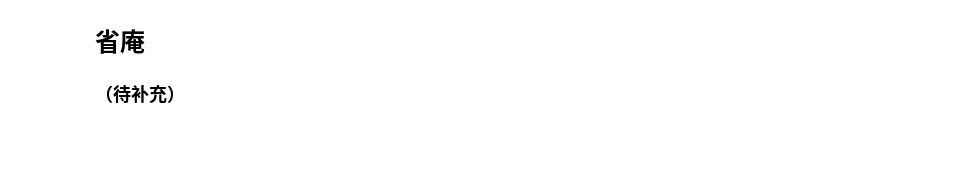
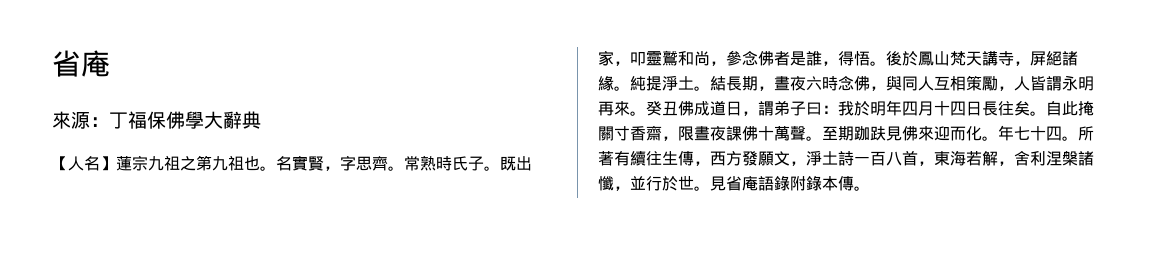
- （待补充）
+ 來源：丁福保佛學大辭典
+ 【人名】蓮宗九祖之第九祖也。名實賢，字思齊。常熟時氏子。既出家，叩靈鷲和尚，參念佛者是誰，得悟。後於鳳山梵天講寺，屏絕諸緣。純提淨土。結長期，晝夜六時念佛，與同人互相策勵，人皆謂永明再來。癸丑佛成道日，謂弟子曰：我於明年四月十四日長往矣。自此掩關寸香齋，限晝夜課佛十萬聲。至期跏趺見佛來迎而化。年七十四。所著有續往生傳，西方發願文，淨土詩一百八首，東海若解，舍利涅槃諸懺，並行於世。見省庵語錄附錄本傳。

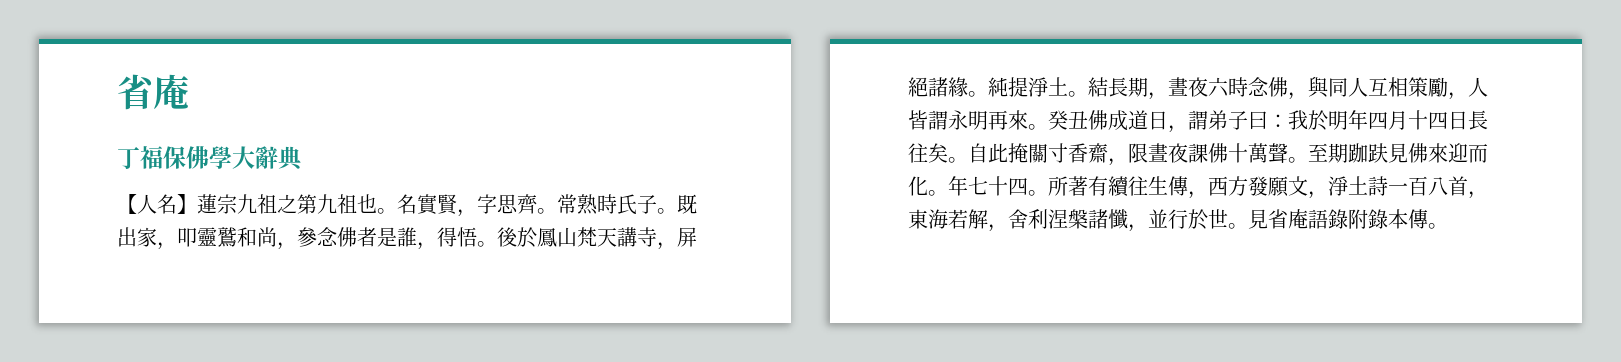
- 來源：丁福保佛學大辭典
+ 丁福保佛學大辭典

